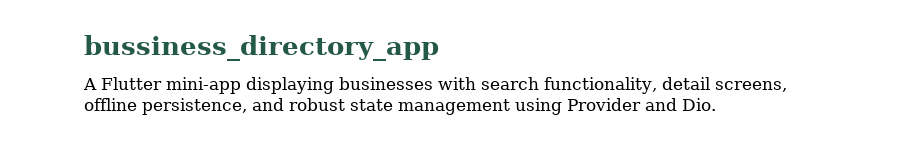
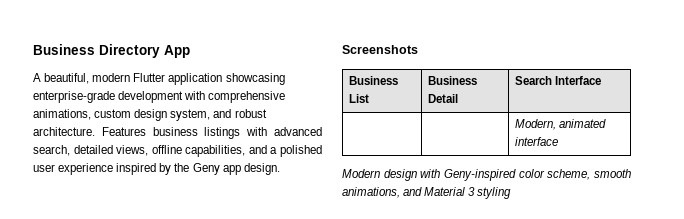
- bussiness_directory_app
- A Flutter mini-app displaying businesses with search functionality, detail screens, offline persistence, and robust state management using Provider and Dio.
+ Business Directory App
+ A beautiful, modern Flutter application showcasing enterprise-grade development with comprehensive animations, custom design system, and robust architecture. Features business listings with advanced search, detailed views, offline capabilities, and a polished user experience inspired by the Geny app design.
+ Screenshots
+ Business List | Business Detail | Search Interface
+ | | Modern, animated interface
+ Modern design with Geny-inspired color scheme, smooth animations, and Material 3 styling

